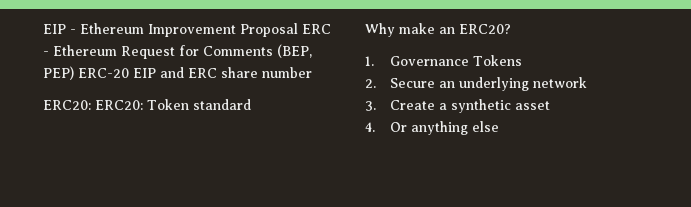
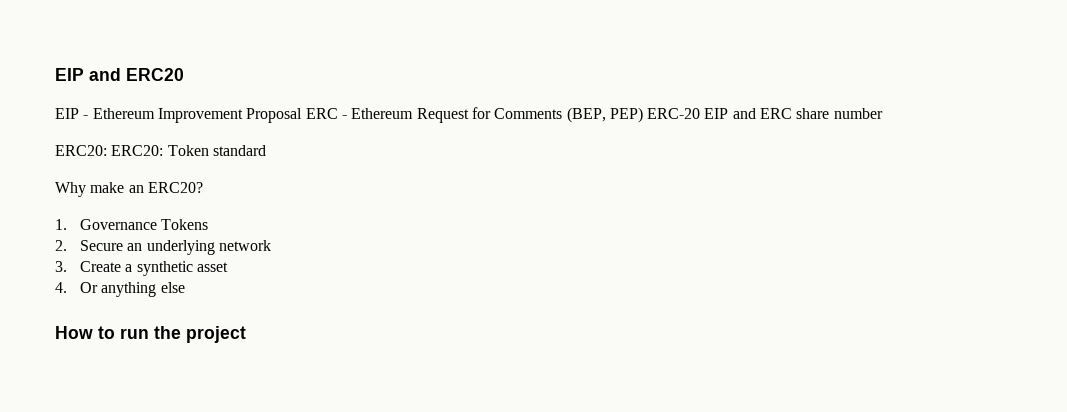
+ EIP and ERC20
+ How to run the project

